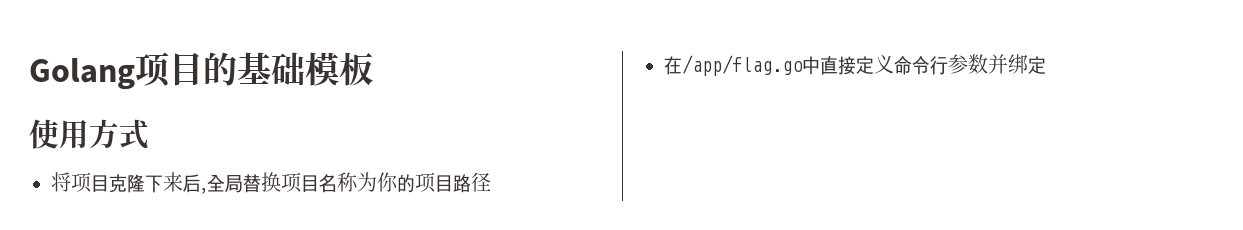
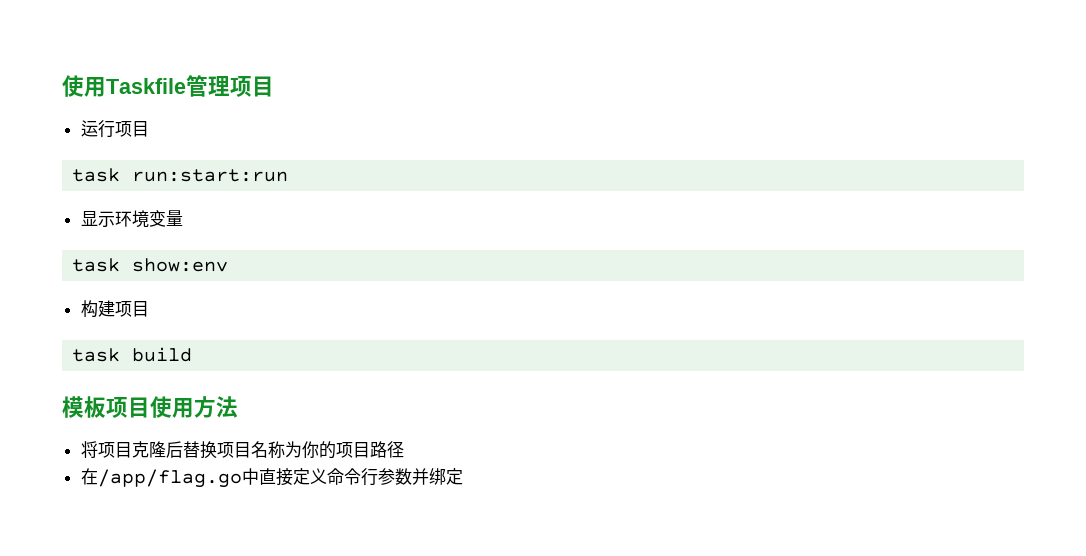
- Golang项目的基础模板
- 使用方式
+ 使用Taskfile管理项目
+ 运行项目
+ task run:start:run
+ 显示环境变量
+ task show:env
+ 构建项目
+ task build
+ 模板项目使用方法
- 将项目克隆下来后,全局替换项目名称为你的项目路径
+ 将项目克隆后替换项目名称为你的项目路径

